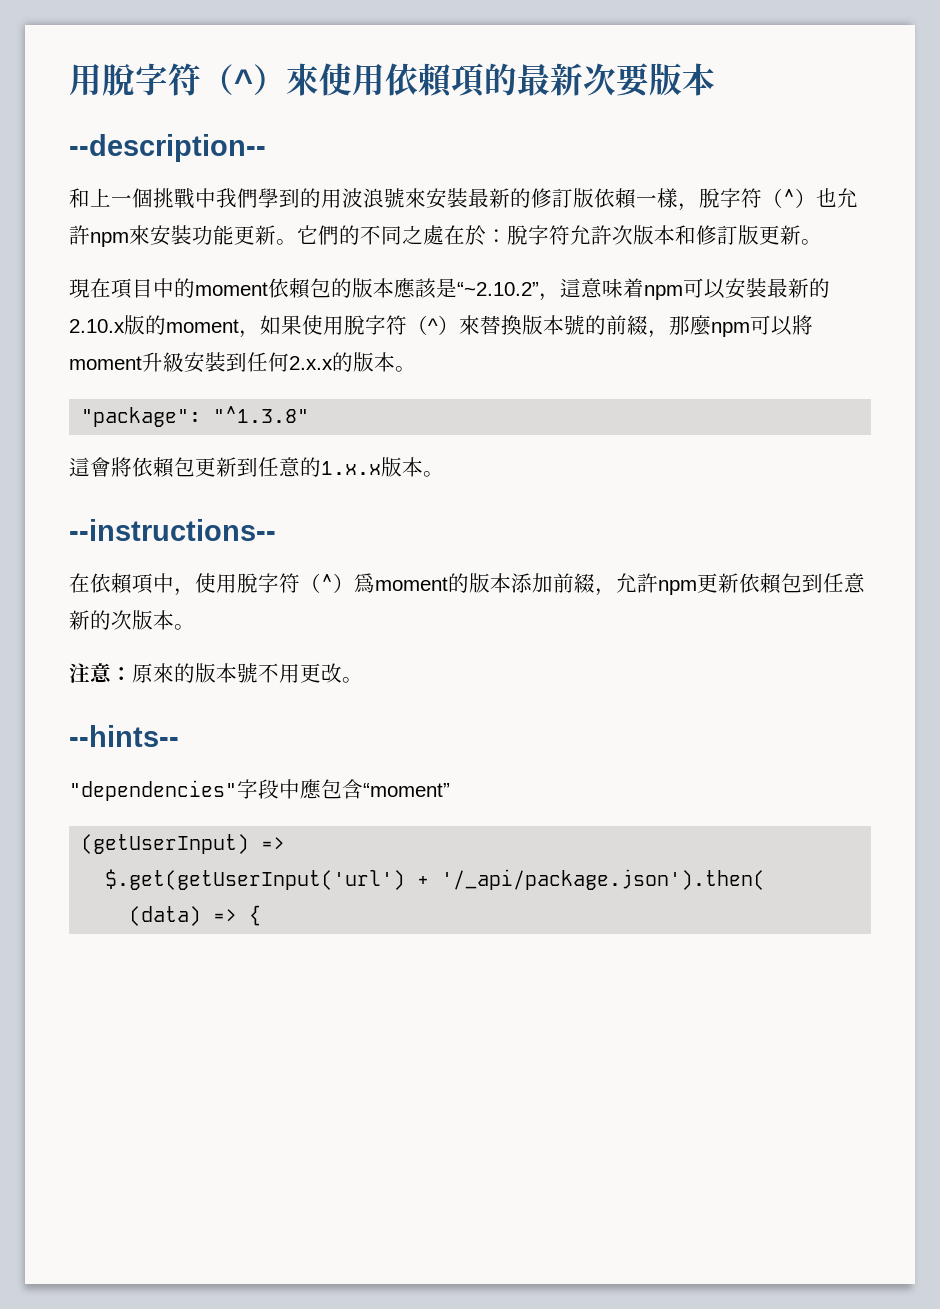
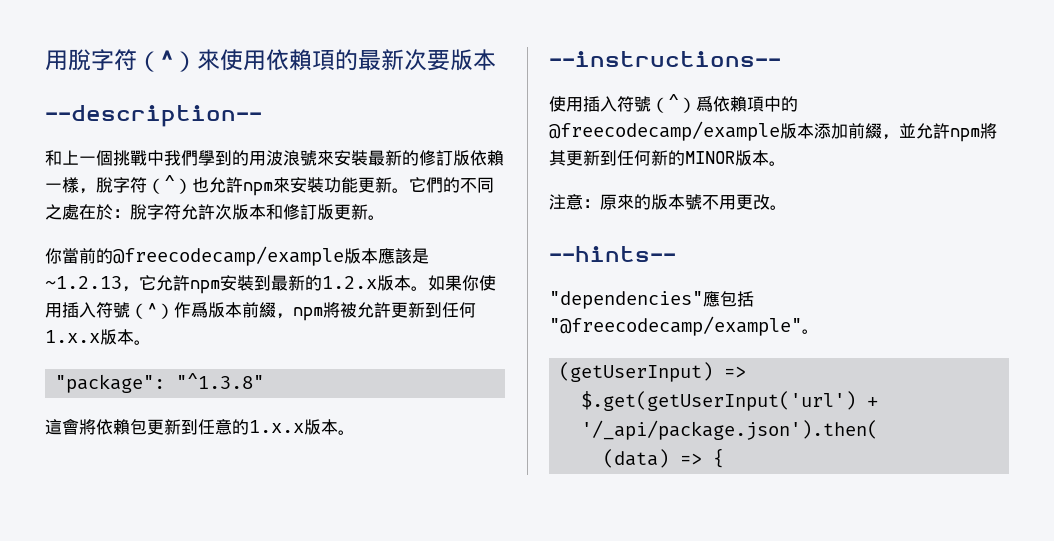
- 現在項目中的moment依賴包的版本應該是“~2.10.2”，這意味着npm可以安裝最新的2.10.x版的moment，如果使用脫字符（^）來替換版本號的前綴，那麼npm可以將moment升級安裝到任何2.x.x的版本。
+ 你當前的@freecodecamp/example版本應該是~1.2.13，它允許npm安裝到最新的1.2.x版本。如果你使用插入符號（^）作爲版本前綴，npm將被允許更新到任何1.x.x版本。
- 在依賴項中，使用脫字符（^）爲moment的版本添加前綴，允許npm更新依賴包到任意新的次版本。
+ 使用插入符號（^）爲依賴項中的@freecodecamp/example版本添加前綴，並允許npm將其更新到任何新的MINOR版本。
- "dependencies"字段中應包含“moment”
+ "dependencies"應包括"@freecodecamp/example"。

